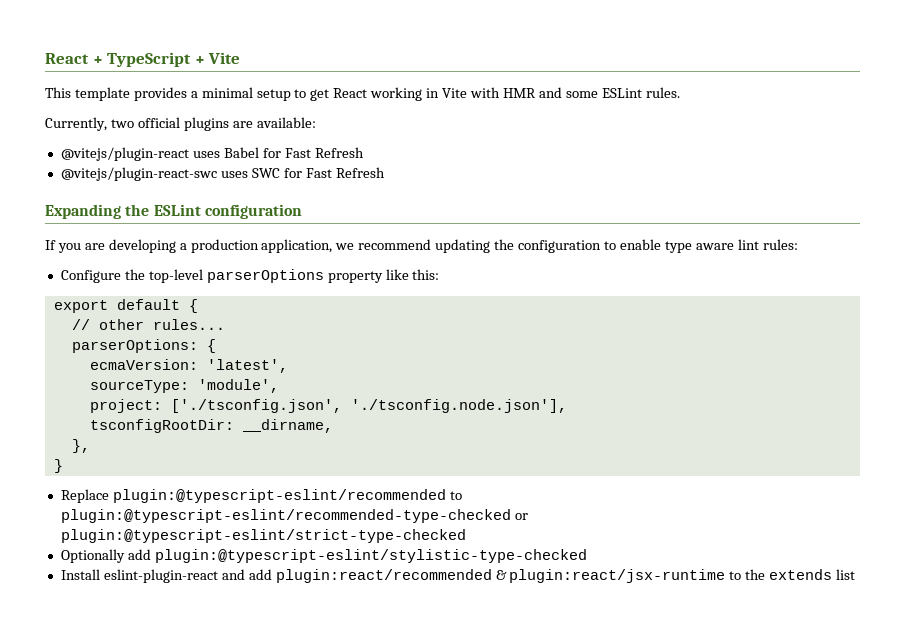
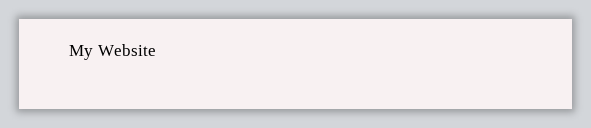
- React + TypeScript + Vite
- This template provides a minimal setup to get React working in Vite with HMR and some ESLint rules.
- Currently, two official plugins are available:
- @vitejs/plugin-react uses Babel for Fast Refresh
- @vitejs/plugin-react-swc uses SWC for Fast Refresh
- Expanding the ESLint configuration
- If you are developing a production application, we recommend updating the configuration to enable type aware lint rules:
- Configure the top-level parserOptions property like this:
- export default {
- // other rules...
- parserOptions: {
- ecmaVersion: 'latest',
- sourceType: 'module',
- project: ['./tsconfig.json', './tsconfig.node.json'],
- tsconfigRootDir: __dirname,
- },
- }
- Replace plugin:@typescript-eslint/recommended to plugin:@typescript-eslint/recommended-type-checked or plugin:@typescript-eslint/strict-type-checked
- Optionally add plugin:@typescript-eslint/stylistic-type-checked
- Install eslint-plugin-react and add plugin:react/recommended & plugin:react/jsx-runtime to the extends list
+ My Website

